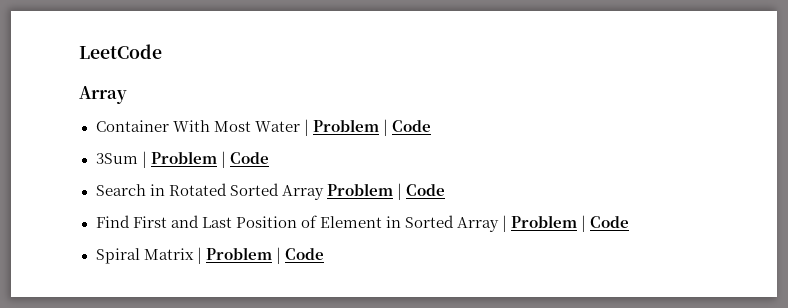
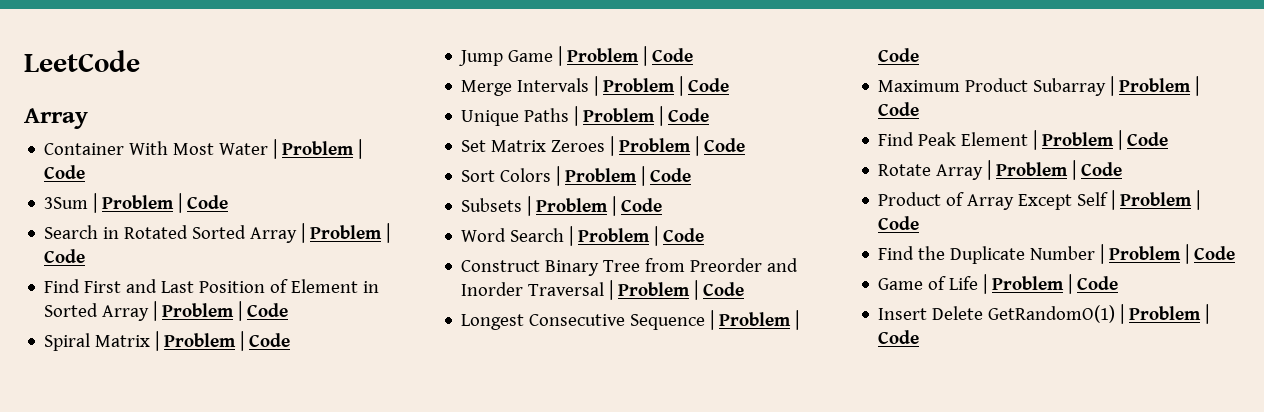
- Search in Rotated Sorted Array Problem | Code
+ Search in Rotated Sorted Array | Problem | Code
+ Jump Game | Problem | Code
+ Merge Intervals | Problem | Code
+ Unique Paths | Problem | Code
+ Set Matrix Zeroes | Problem | Code
+ Sort Colors | Problem | Code
+ Subsets | Problem | Code
+ Word Search | Problem | Code
+ Construct Binary Tree from Preorder and Inorder Traversal | Problem | Code
+ Longest Consecutive Sequence | Problem | Code
+ Maximum Product Subarray | Problem | Code
+ Find Peak Element | Problem | Code
+ Rotate Array | Problem | Code
+ Product of Array Except Self | Problem | Code
+ Find the Duplicate Number | Problem | Code
+ Game of Life | Problem | Code
+ Insert Delete GetRandomO(1) | Problem | Code

